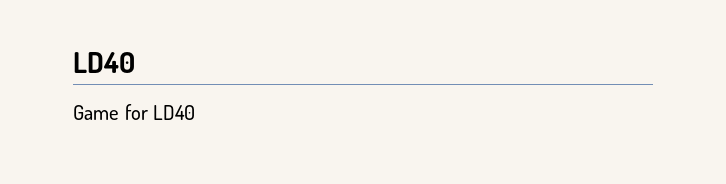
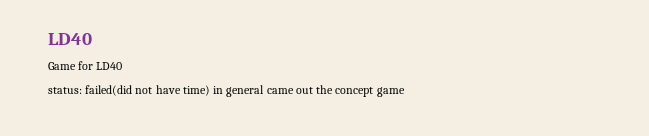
+ status: failed(did not have time) in general came out the concept game

